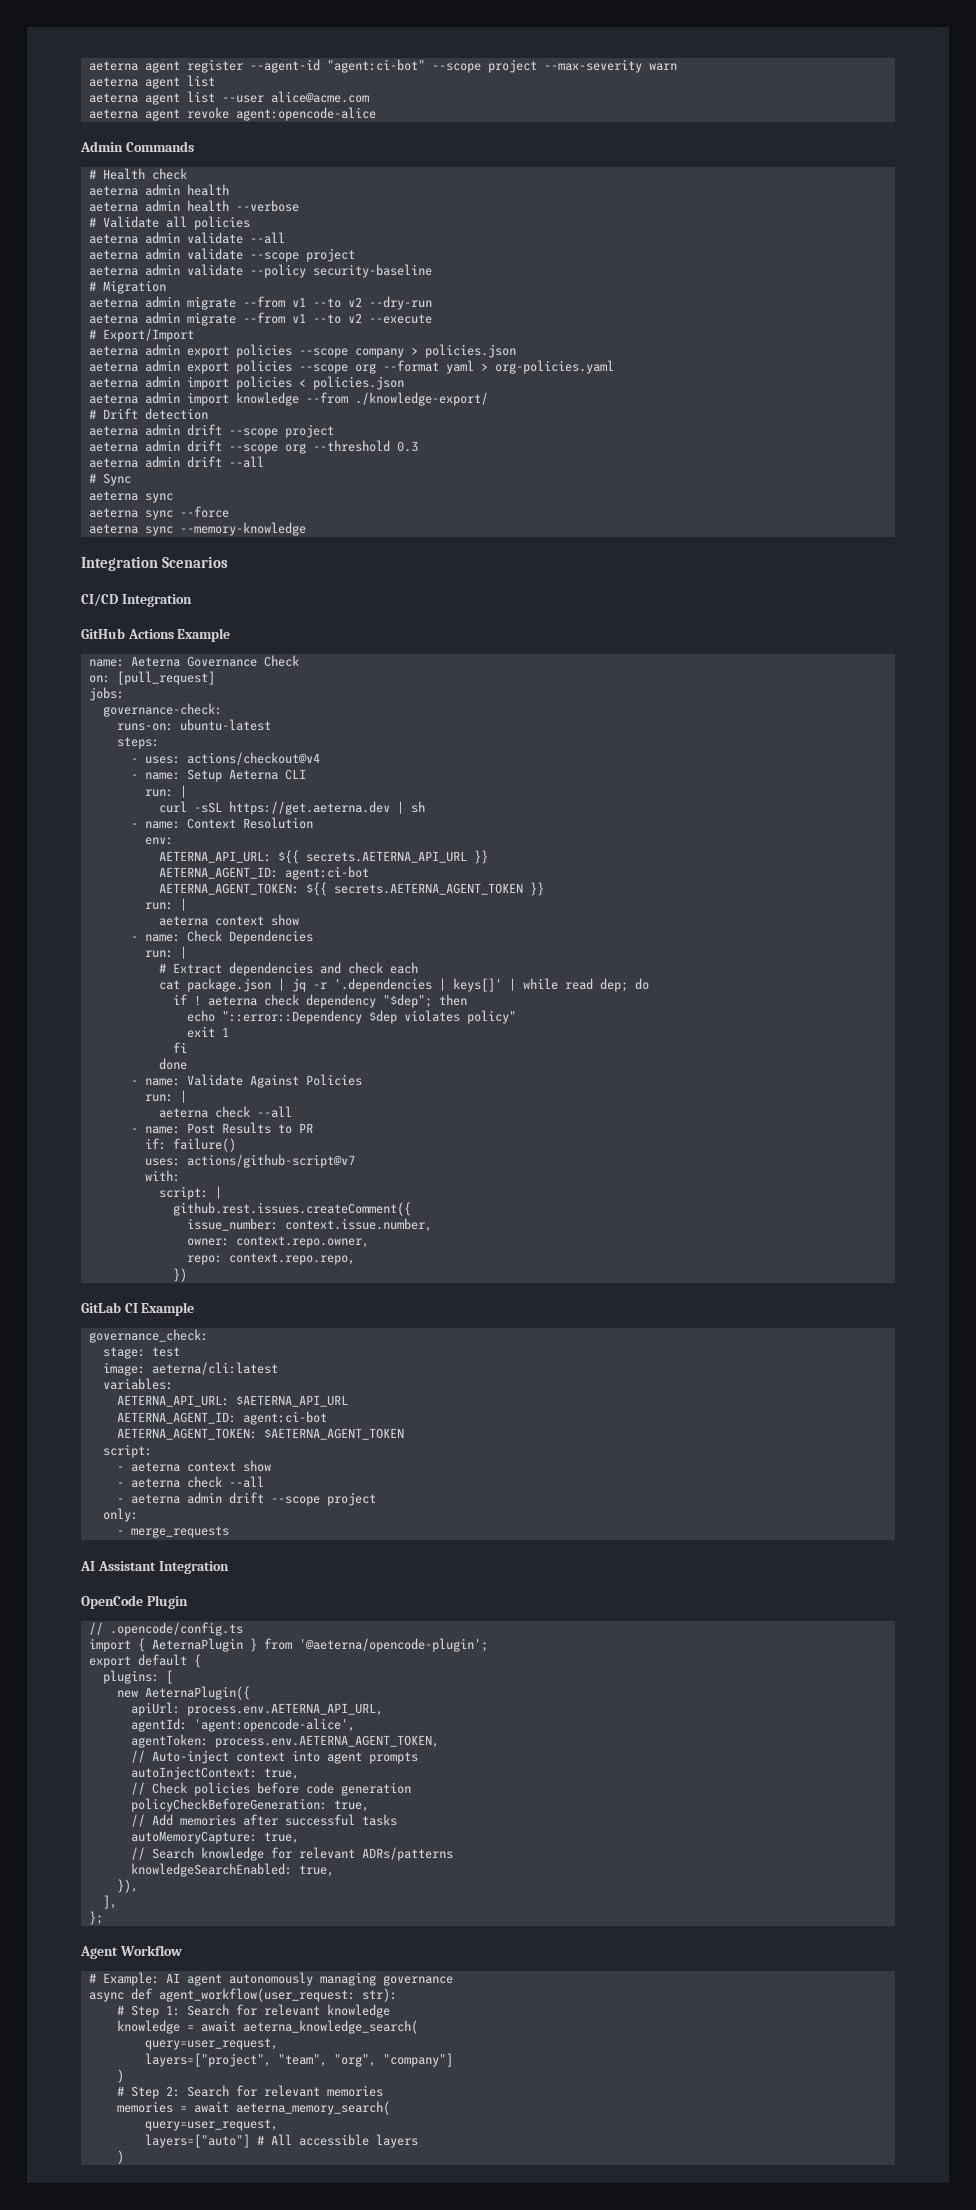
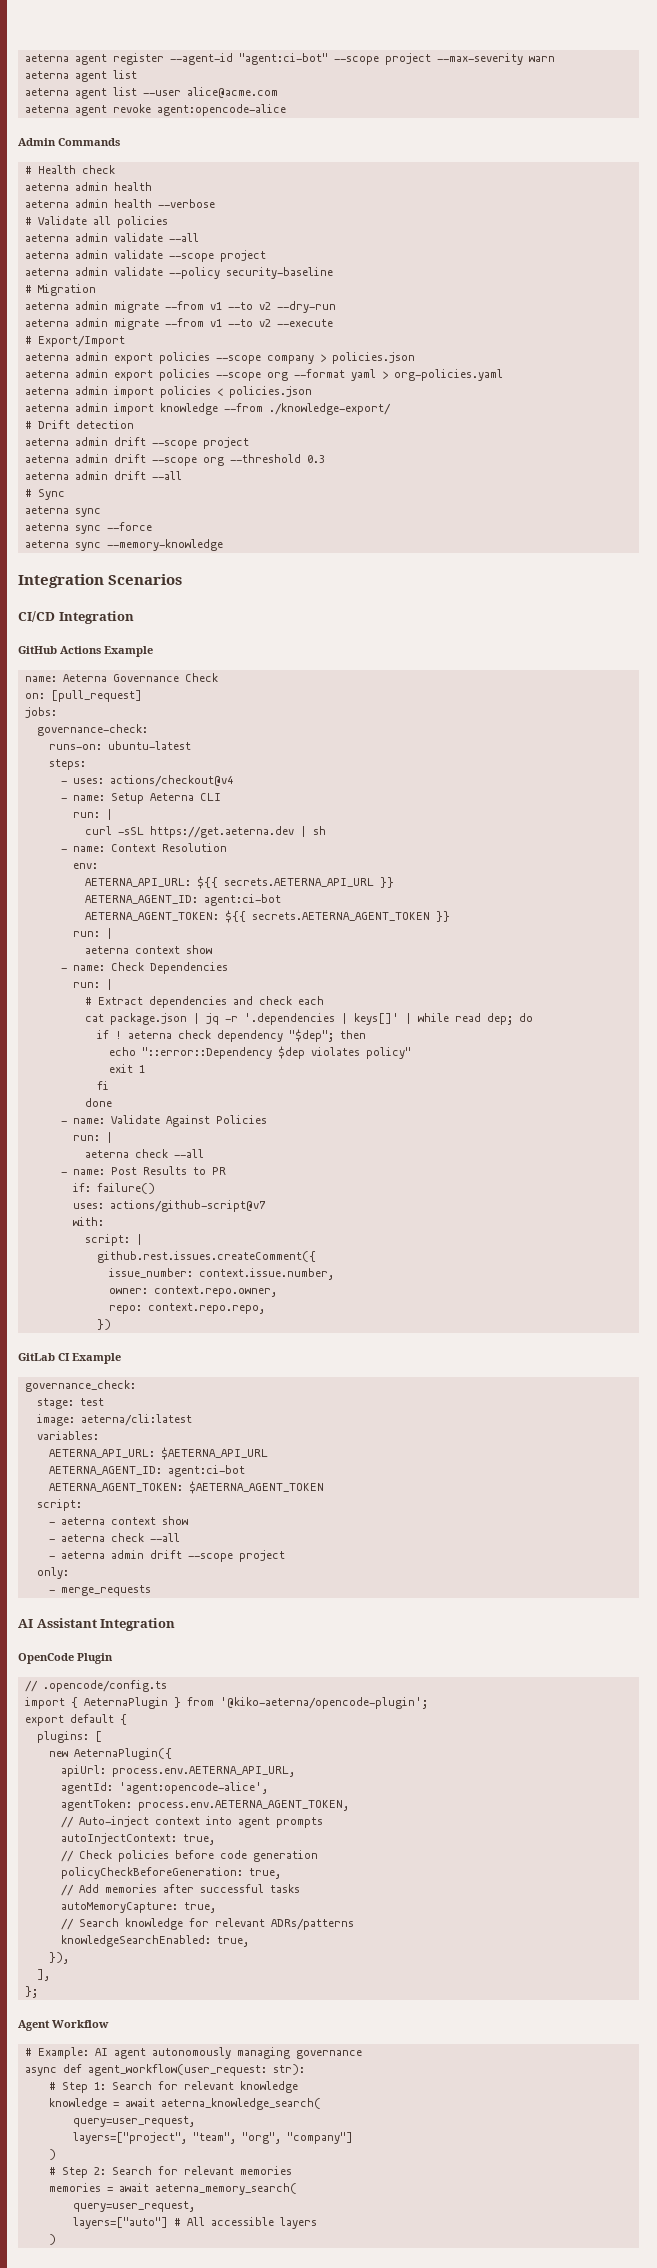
- import { AeternaPlugin } from '@aeterna/opencode-plugin';
+ import { AeternaPlugin } from '@kiko-aeterna/opencode-plugin';

